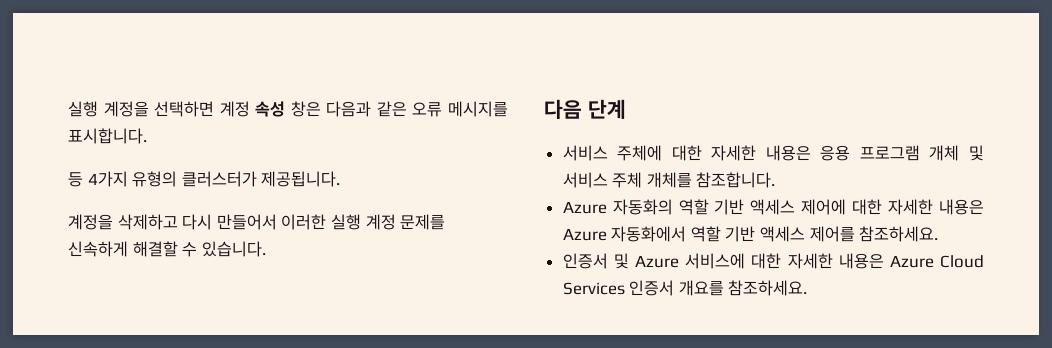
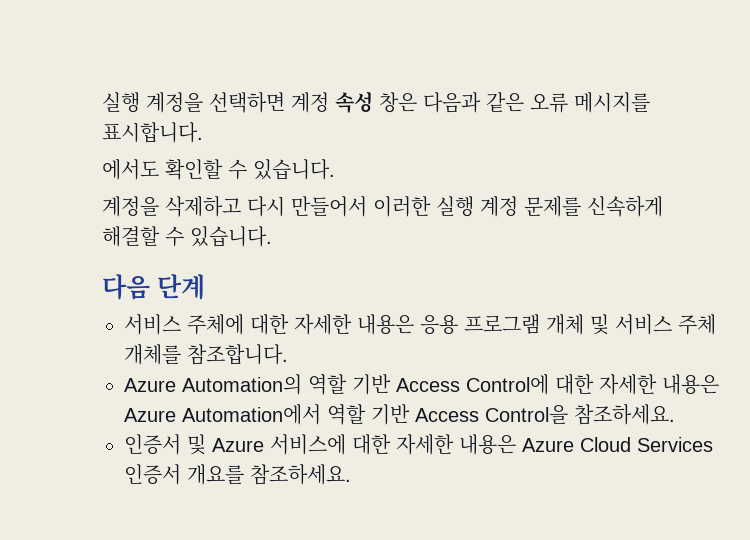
- 등 4가지 유형의 클러스터가 제공됩니다.
+ 에서도 확인할 수 있습니다.
- Azure 자동화의 역할 기반 액세스 제어에 대한 자세한 내용은 Azure 자동화에서 역할 기반 액세스 제어를 참조하세요.
+ Azure Automation의 역할 기반 Access Control에 대한 자세한 내용은 Azure Automation에서 역할 기반 Access Control을 참조하세요.

